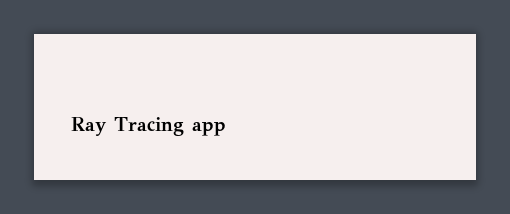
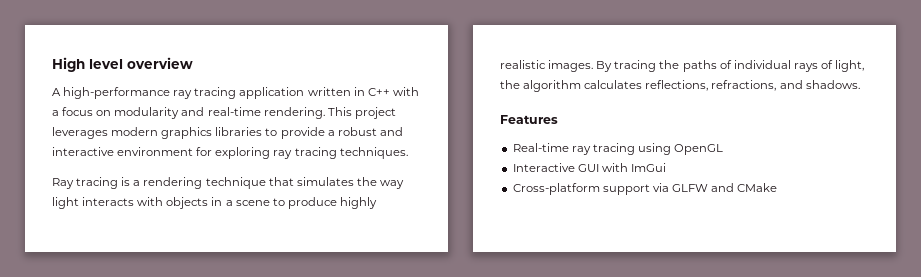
- Ray Tracing app
+ High level overview
+ A high-performance ray tracing application written in C++ with a focus on modularity and real-time rendering. This project leverages modern graphics libraries to provide a robust and interactive environment for exploring ray tracing techniques.
+ Ray tracing is a rendering technique that simulates the way light interacts with objects in a scene to produce highly realistic images. By tracing the paths of individual rays of light, the algorithm calculates reflections, refractions, and shadows.
+ Features
+ Real-time ray tracing using OpenGL
+ Interactive GUI with ImGui
+ Cross-platform support via GLFW and CMake

